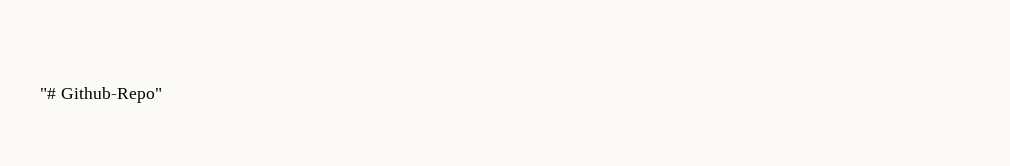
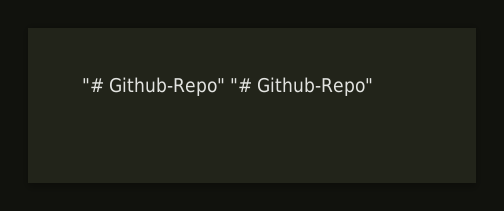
- "# Github-Repo"
+ "# Github-Repo" "# Github-Repo"

